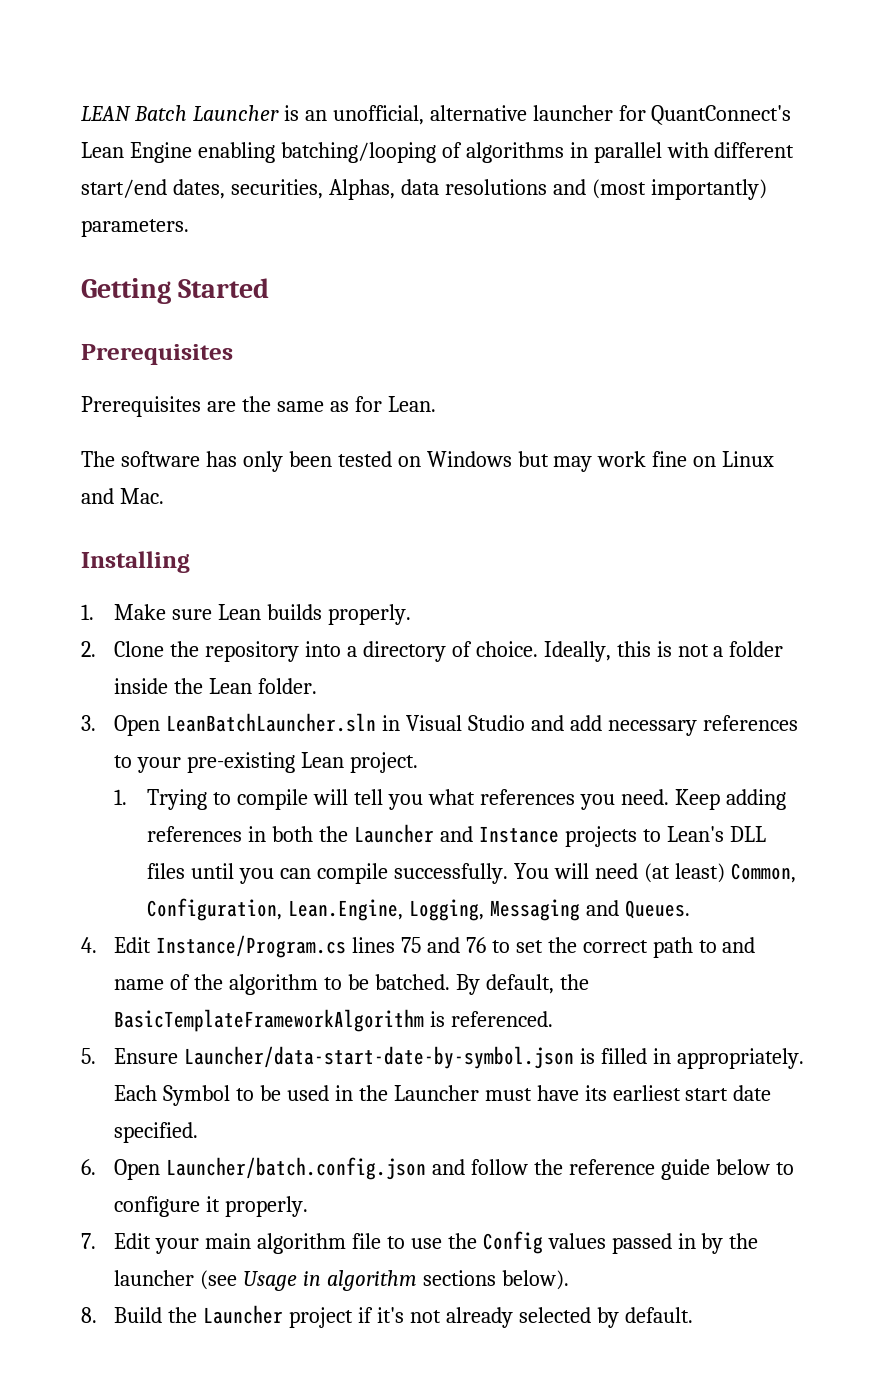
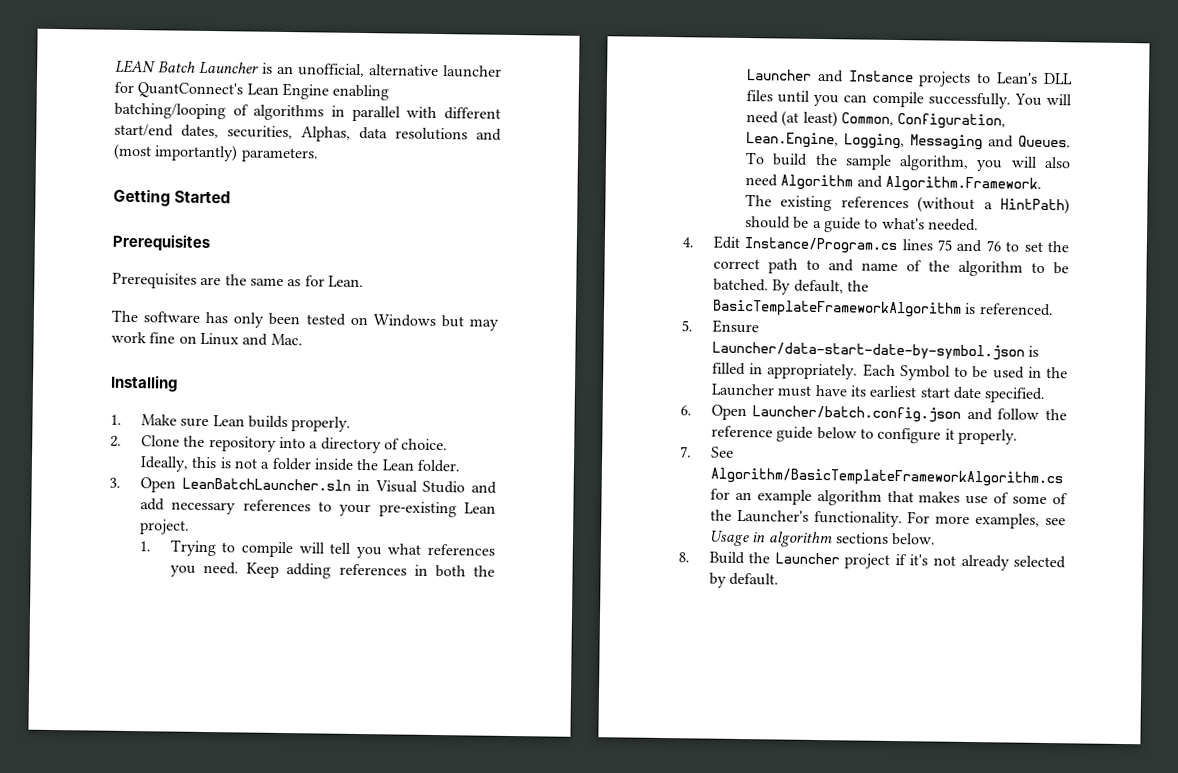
+ To build the sample algorithm, you will also need Algorithm and Algorithm.Framework. The existing references (without a HintPath) should be a guide to what's needed.
- 7. Edit your main algorithm file to use the Config values passed in by the launcher (see Usage in algorithm sections below).
+ 7. See Algorithm/BasicTemplateFrameworkAlgorithm.cs for an example algorithm that makes use of some of the Launcher's functionality. For more examples, see Usage in algorithm sections below.

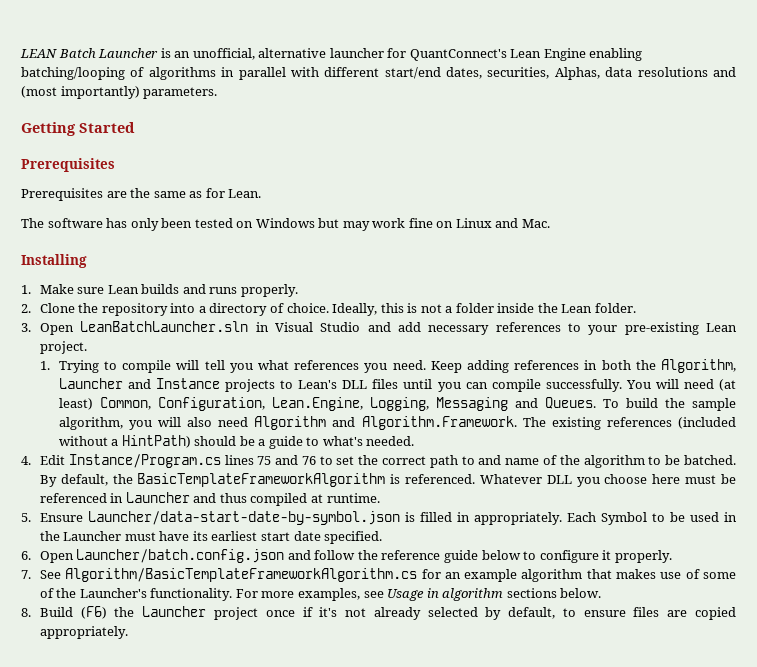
- 1. Make sure Lean builds properly.
+ 1. Make sure Lean builds and runs properly.
- Keep adding references in both the Launcher and Instance projects to Lean's DLL files until you can compile successfully.
+ Keep adding references in both the Algorithm, Launcher and Instance projects to Lean's DLL files until you can compile successfully.
- To build the sample algorithm, you will also need Algorithm and Algorithm.Framework. The existing references (without a HintPath) should be a guide to what's needed.
+ To build the sample algorithm, you will also need Algorithm and Algorithm.Framework. The existing references (included without a HintPath) should be a guide to what's needed.
+ Whatever DLL you choose here must be referenced in Launcher and thus compiled at runtime.
- 8. Build the Launcher project if it's not already selected by default.
+ 8. Build (F6) the Launcher project once if it's not already selected by default, to ensure files are copied appropriately.

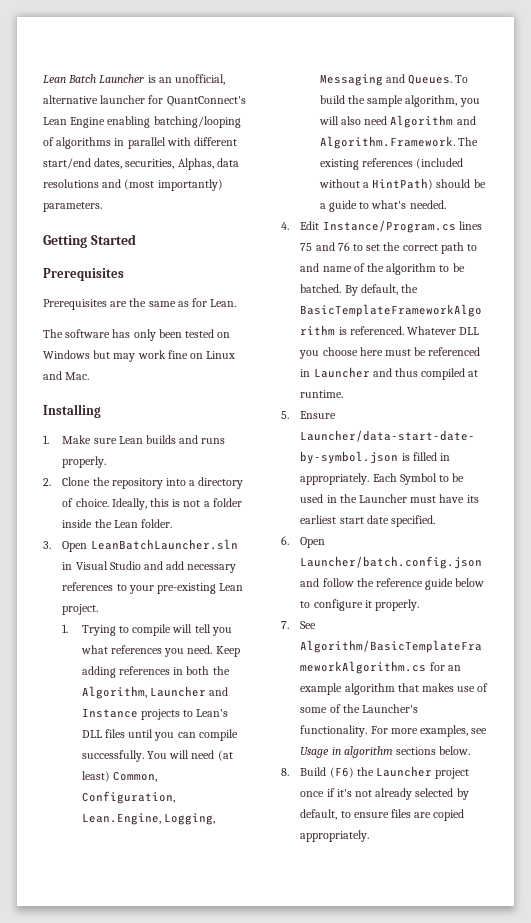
- LEAN Batch Launcher is an unofficial, alternative launcher for QuantConnect's Lean Engine enabling batching/looping of algorithms in parallel with different start/end dates, securities, Alphas, data resolutions and (most importantly) parameters.
+ Lean Batch Launcher is an unofficial, alternative launcher for QuantConnect's Lean Engine enabling batching/looping of algorithms in parallel with different start/end dates, securities, Alphas, data resolutions and (most importantly) parameters.

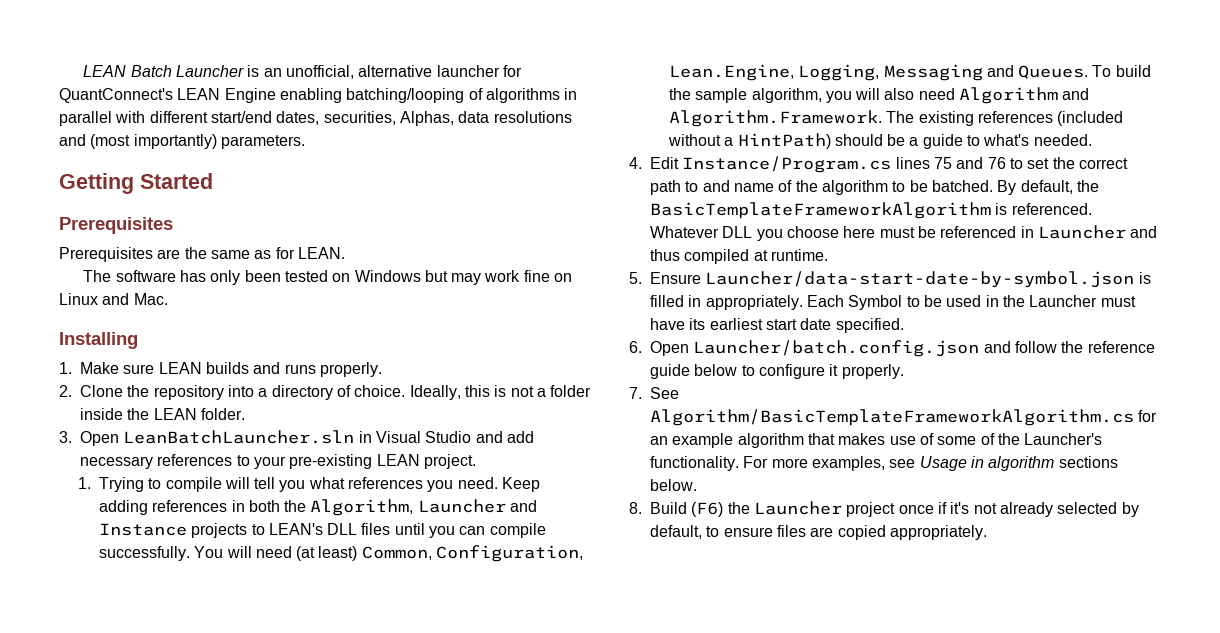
- Lean Batch Launcher is an unofficial, alternative launcher for QuantConnect's Lean Engine enabling batching/looping of algorithms in parallel with different start/end dates, securities, Alphas, data resolutions and (most importantly) parameters.
+ LEAN Batch Launcher is an unofficial, alternative launcher for QuantConnect's LEAN Engine enabling batching/looping of algorithms in parallel with different start/end dates, securities, Alphas, data resolutions and (most importantly) parameters.
- Prerequisites are the same as for Lean.
+ Prerequisites are the same as for LEAN.
- 1. Make sure Lean builds and runs properly.
+ 1. Make sure LEAN builds and runs properly.
- Ideally, this is not a folder inside the Lean folder.
+ Ideally, this is not a folder inside the LEAN folder.
- 3. Open LeanBatchLauncher.sln in Visual Studio and add necessary references to your pre-existing Lean project.
+ 3. Open LeanBatchLauncher.sln in Visual Studio and add necessary references to your pre-existing LEAN project.
- Keep adding references in both the Algorithm, Launcher and Instance projects to Lean's DLL files until you can compile successfully.
+ Keep adding references in both the Algorithm, Launcher and Instance projects to LEAN's DLL files until you can compile successfully.

